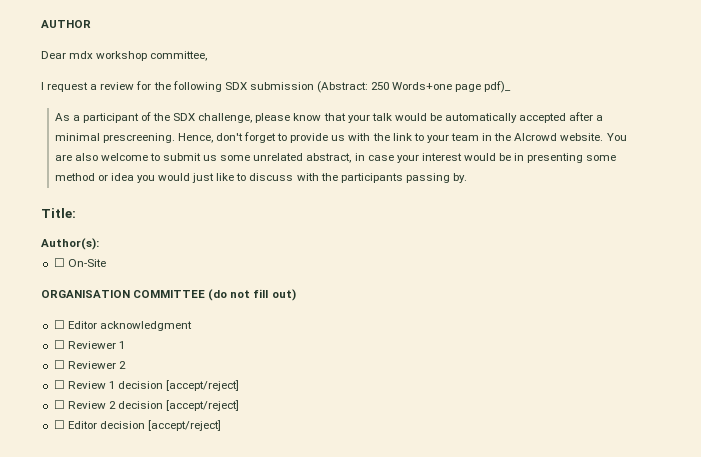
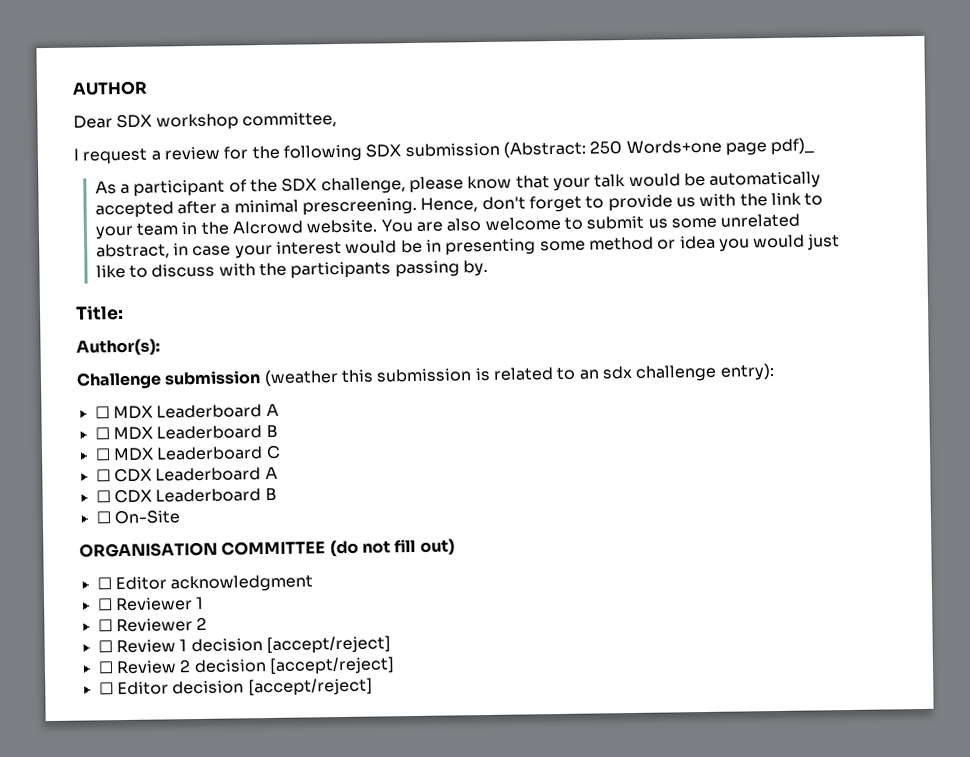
- Dear mdx workshop committee,
+ Dear SDX workshop committee,
+ Challenge submission (weather this submission is related to an sdx challenge entry):
+ ☐ MDX Leaderboard A
+ ☐ MDX Leaderboard B
+ ☐ MDX Leaderboard C
+ ☐ CDX Leaderboard A
+ ☐ CDX Leaderboard B

